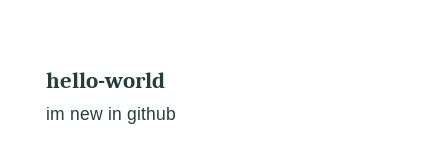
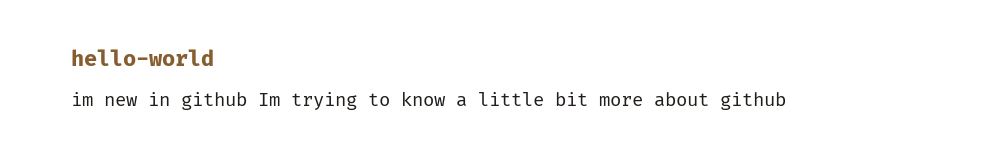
- im new in github
+ im new in github Im trying to know a little bit more about github

